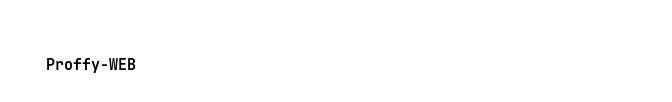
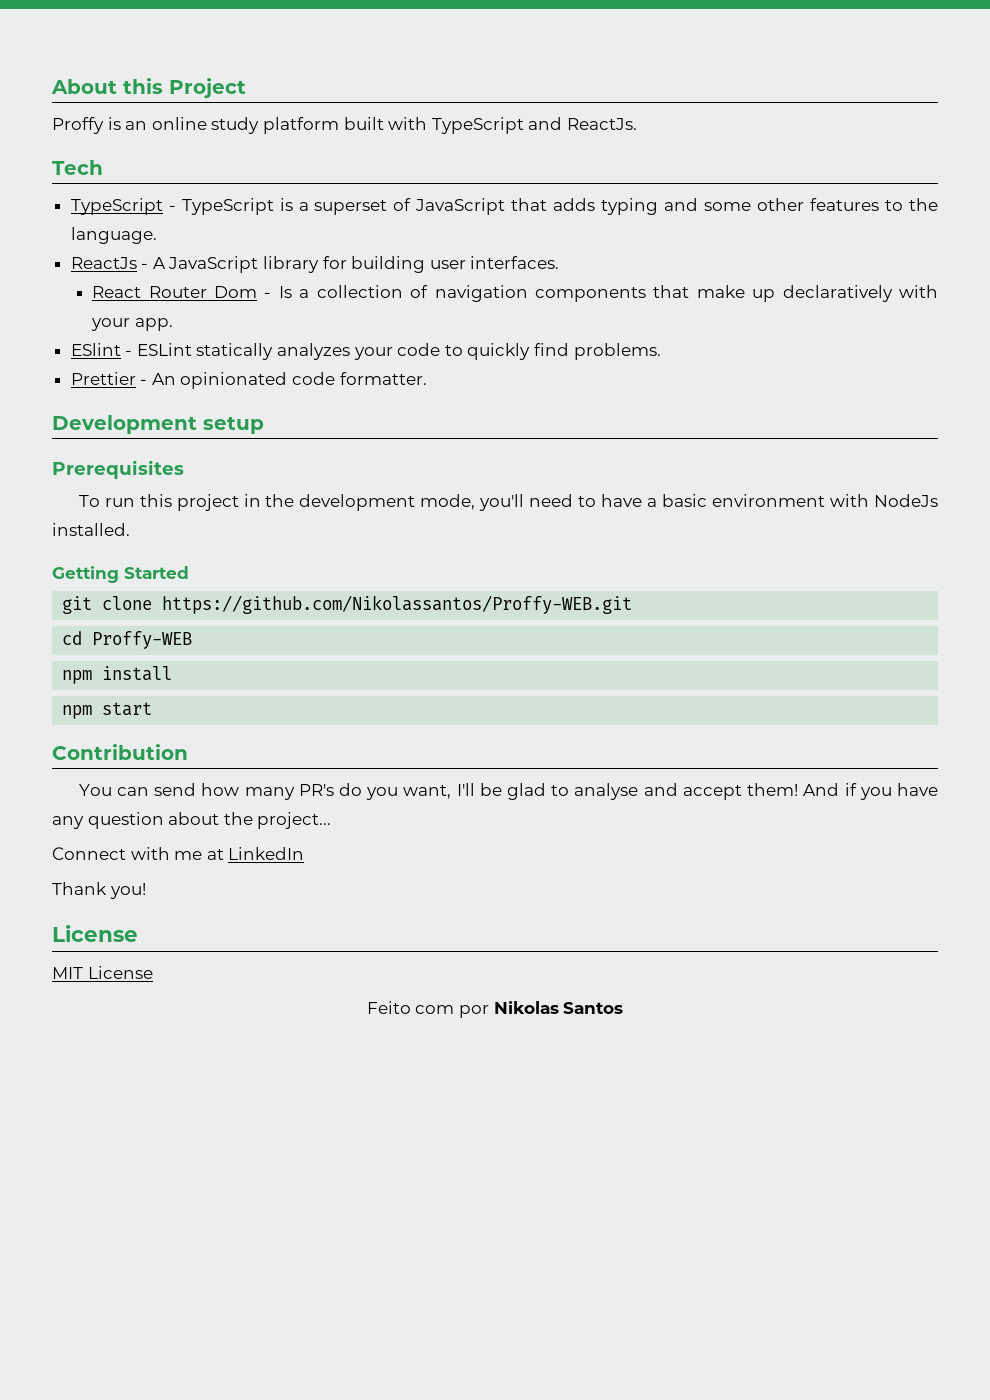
- Proffy-WEB
+ About this Project
+ Proffy is an online study platform built with TypeScript and ReactJs.
+ Tech
+ TypeScript - TypeScript is a superset of JavaScript that adds typing and some other features to the language.
+ ReactJs - A JavaScript library for building user interfaces.
+ React Router Dom - Is a collection of navigation components that make up declaratively with your app.
+ ESlint - ESLint statically analyzes your code to quickly find problems.
+ Prettier - An opinionated code formatter.
+ Development setup
+ Prerequisites
+ To run this project in the development mode, you'll need to have a basic environment with NodeJs installed.
+ Getting Started
+ git clone https://github.com/Nikolassantos/Proffy-WEB.git
+ cd Proffy-WEB
+ npm install
+ npm start
+ Contribution
+ You can send how many PR's do you want, I'll be glad to analyse and accept them! And if you have any question about the project...
+ Connect with me at LinkedIn
+ Thank you!
+ License
+ MIT License
+ Feito com por Nikolas Santos

